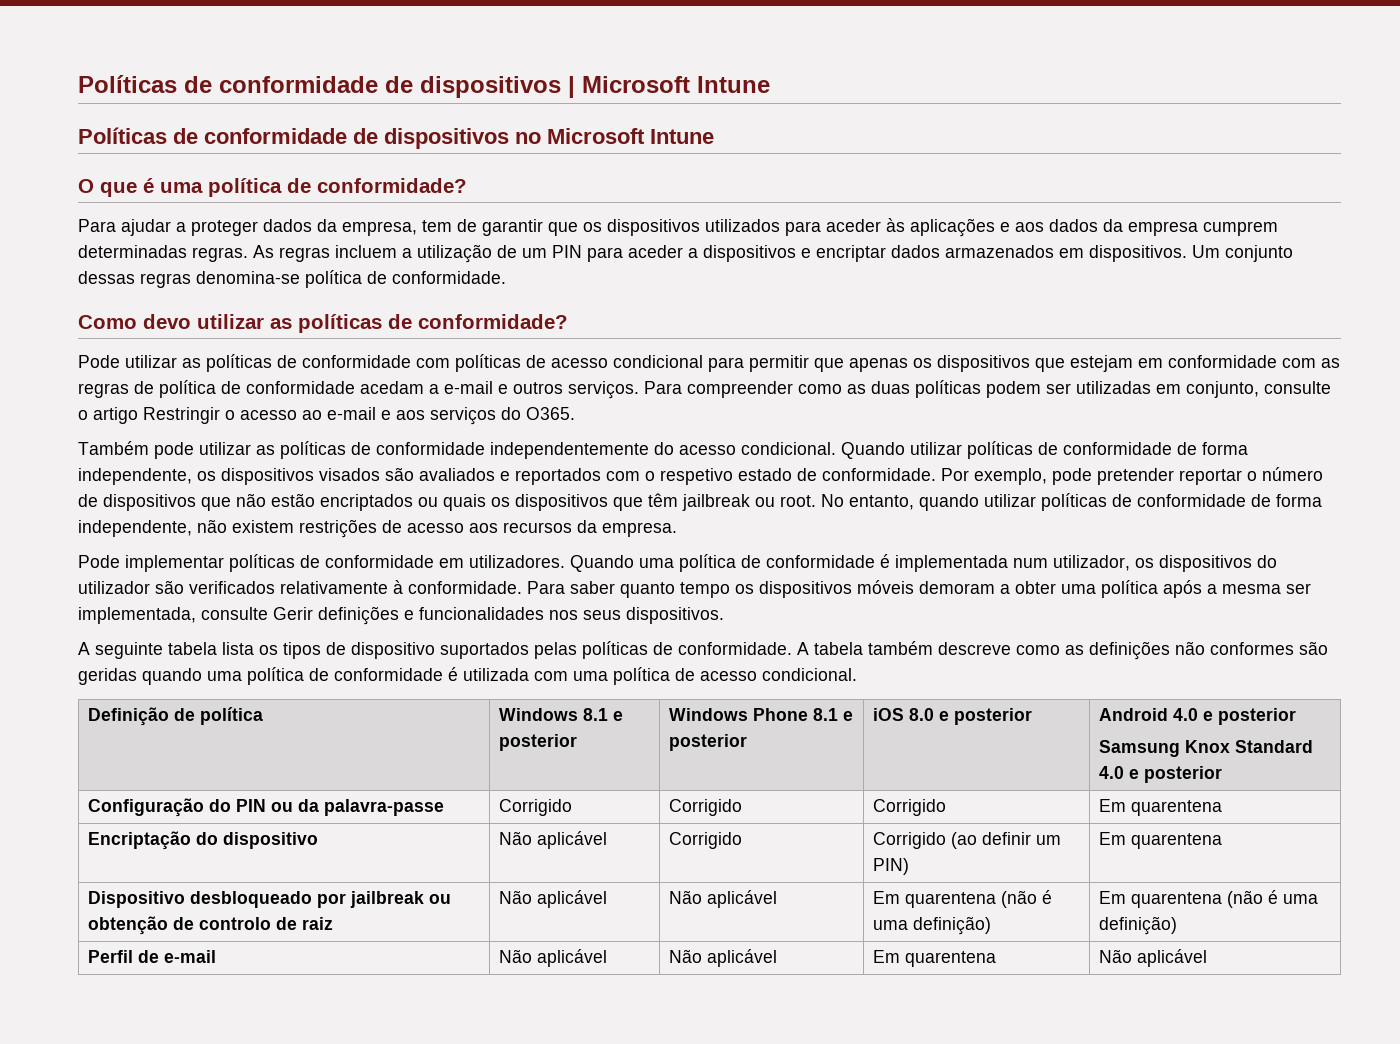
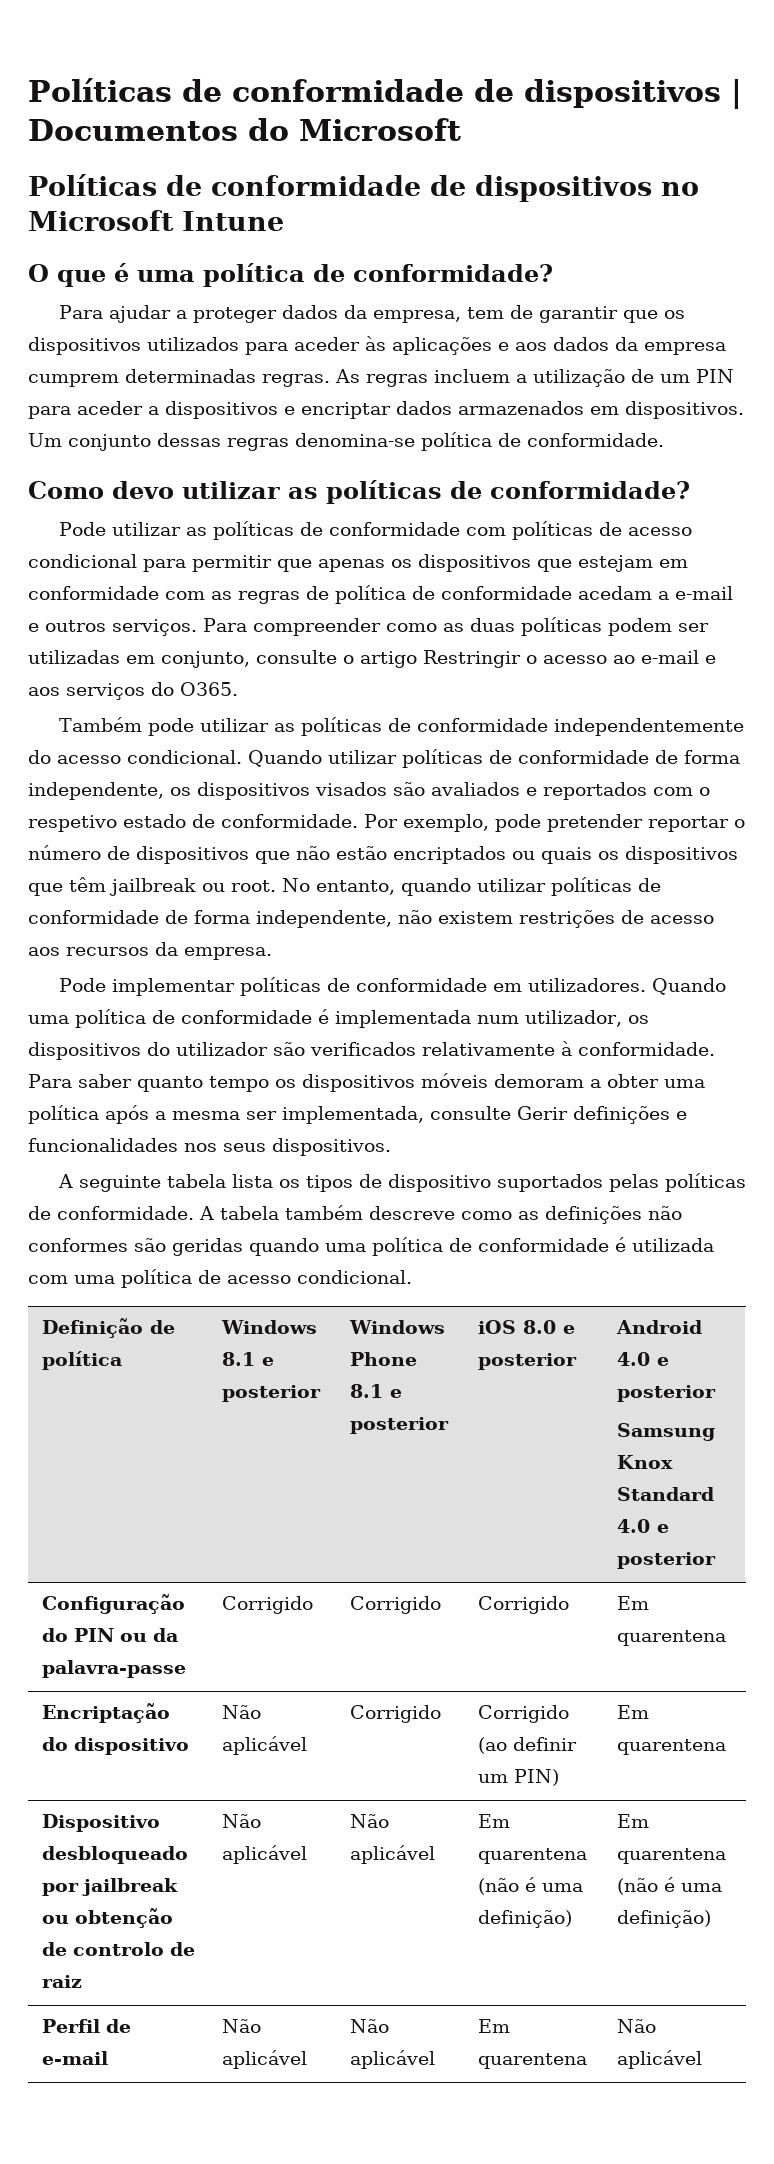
- Políticas de conformidade de dispositivos | Microsoft Intune
+ Políticas de conformidade de dispositivos | Documentos do Microsoft

